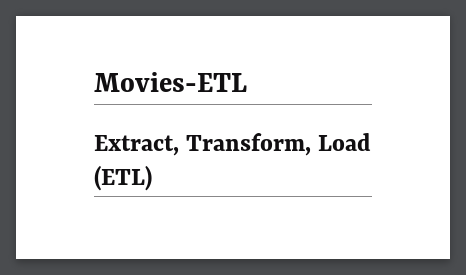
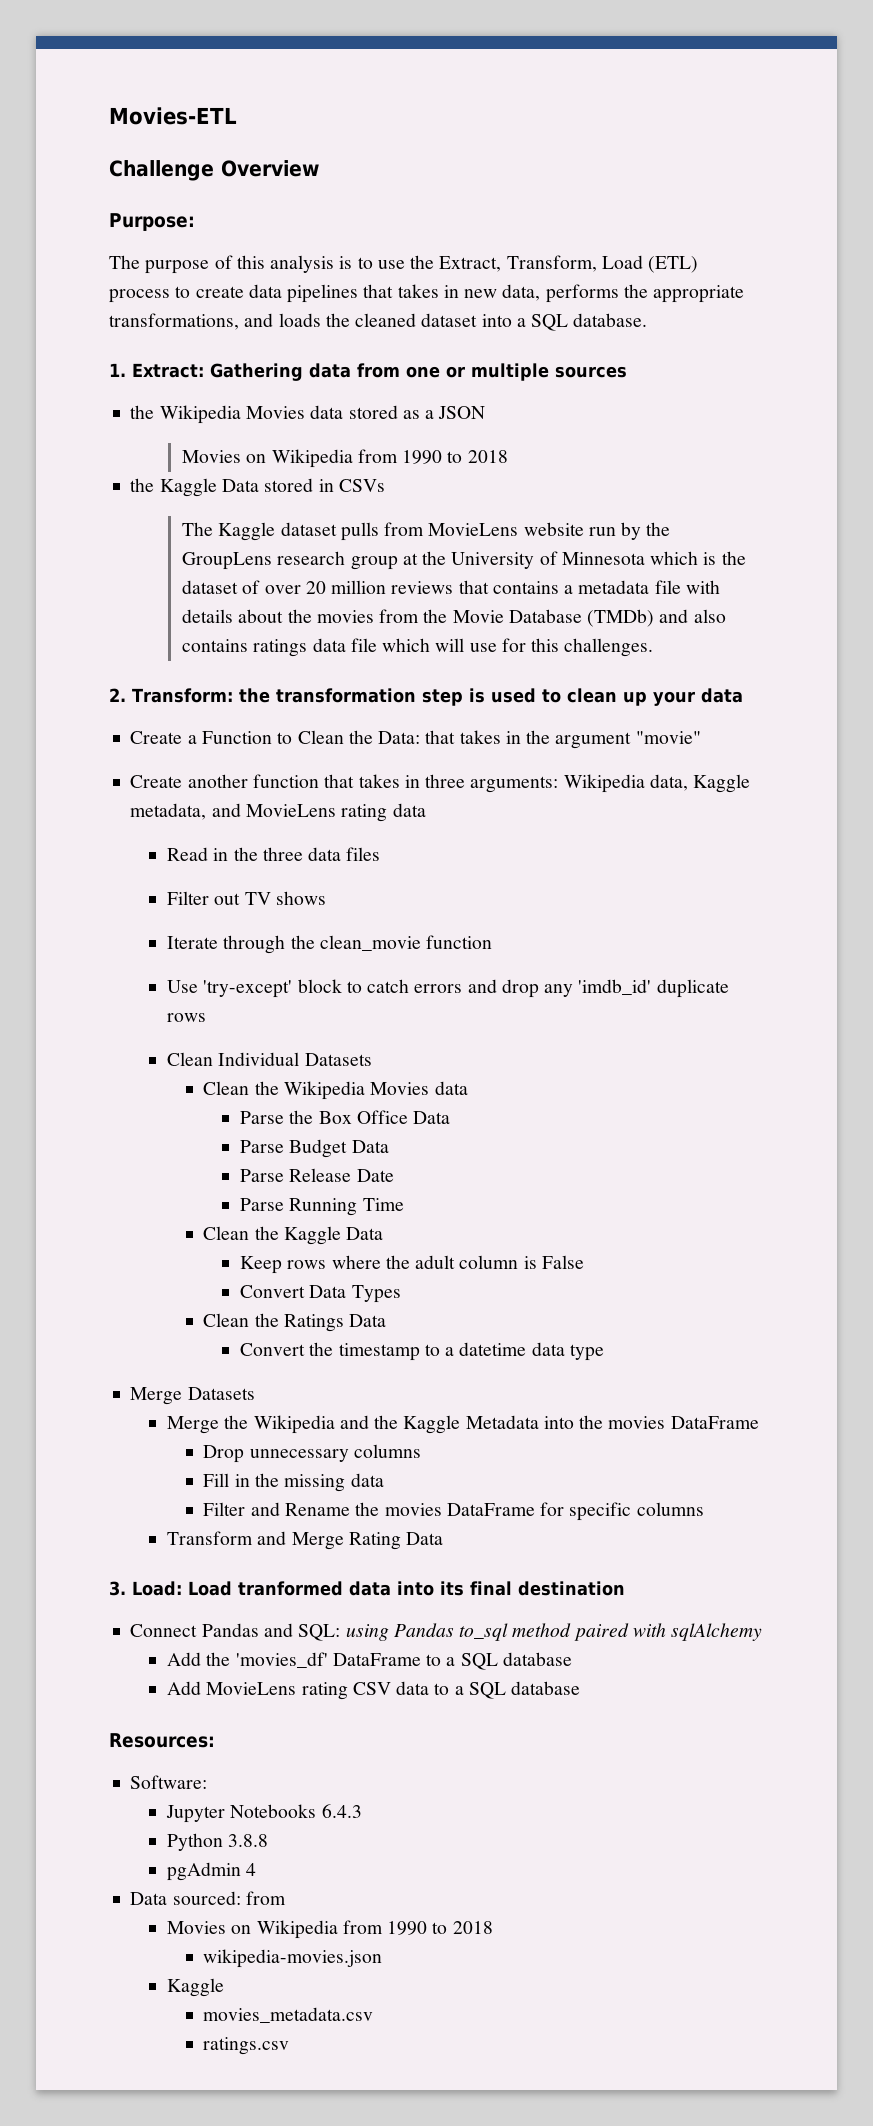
- Extract, Transform, Load (ETL)
+ Challenge Overview
+ Purpose:
+ The purpose of this analysis is to use the Extract, Transform, Load (ETL) process to create data pipelines that takes in new data, performs the appropriate transformations, and loads the cleaned dataset into a SQL database.
+ 1. Extract: Gathering data from one or multiple sources
+ the Wikipedia Movies data stored as a JSON
+ Movies on Wikipedia from 1990 to 2018
+ the Kaggle Data stored in CSVs
+ The Kaggle dataset pulls from MovieLens website run by the GroupLens research group at the University of Minnesota which is the dataset of over 20 million reviews that contains a metadata file with details about the movies from the Movie Database (TMDb) and also contains ratings data file which will use for this challenges.
+ 2. Transform: the transformation step is used to clean up your data
+ Create a Function to Clean the Data: that takes in the argument "movie"
+ Create another function that takes in three arguments: Wikipedia data, Kaggle metadata, and MovieLens rating data
+ Read in the three data files
+ Filter out TV shows
+ Iterate through the clean_movie function
+ Use 'try-except' block to catch errors and drop any 'imdb_id' duplicate rows
+ Clean Individual Datasets
+ Clean the Wikipedia Movies data
+ Parse the Box Office Data
+ Parse Budget Data
+ Parse Release Date
+ Parse Running Time
+ Clean the Kaggle Data
+ Keep rows where the adult column is False
+ Convert Data Types
+ Clean the Ratings Data
+ Convert the timestamp to a datetime data type
+ Merge Datasets
+ Merge the Wikipedia and the Kaggle Metadata into the movies DataFrame
+ Drop unnecessary columns
+ Fill in the missing data
+ Filter and Rename the movies DataFrame for specific columns
+ Transform and Merge Rating Data
+ 3. Load: Load tranformed data into its final destination
+ Connect Pandas and SQL: using Pandas to_sql method paired with sqlAlchemy
+ Add the 'movies_df' DataFrame to a SQL database
+ Add MovieLens rating CSV data to a SQL database
+ Resources:
+ Software:
+ Jupyter Notebooks 6.4.3
+ Python 3.8.8
+ pgAdmin 4
+ Data sourced: from
+ Movies on Wikipedia from 1990 to 2018
+ wikipedia-movies.json
+ Kaggle
+ movies_metadata.csv
+ ratings.csv

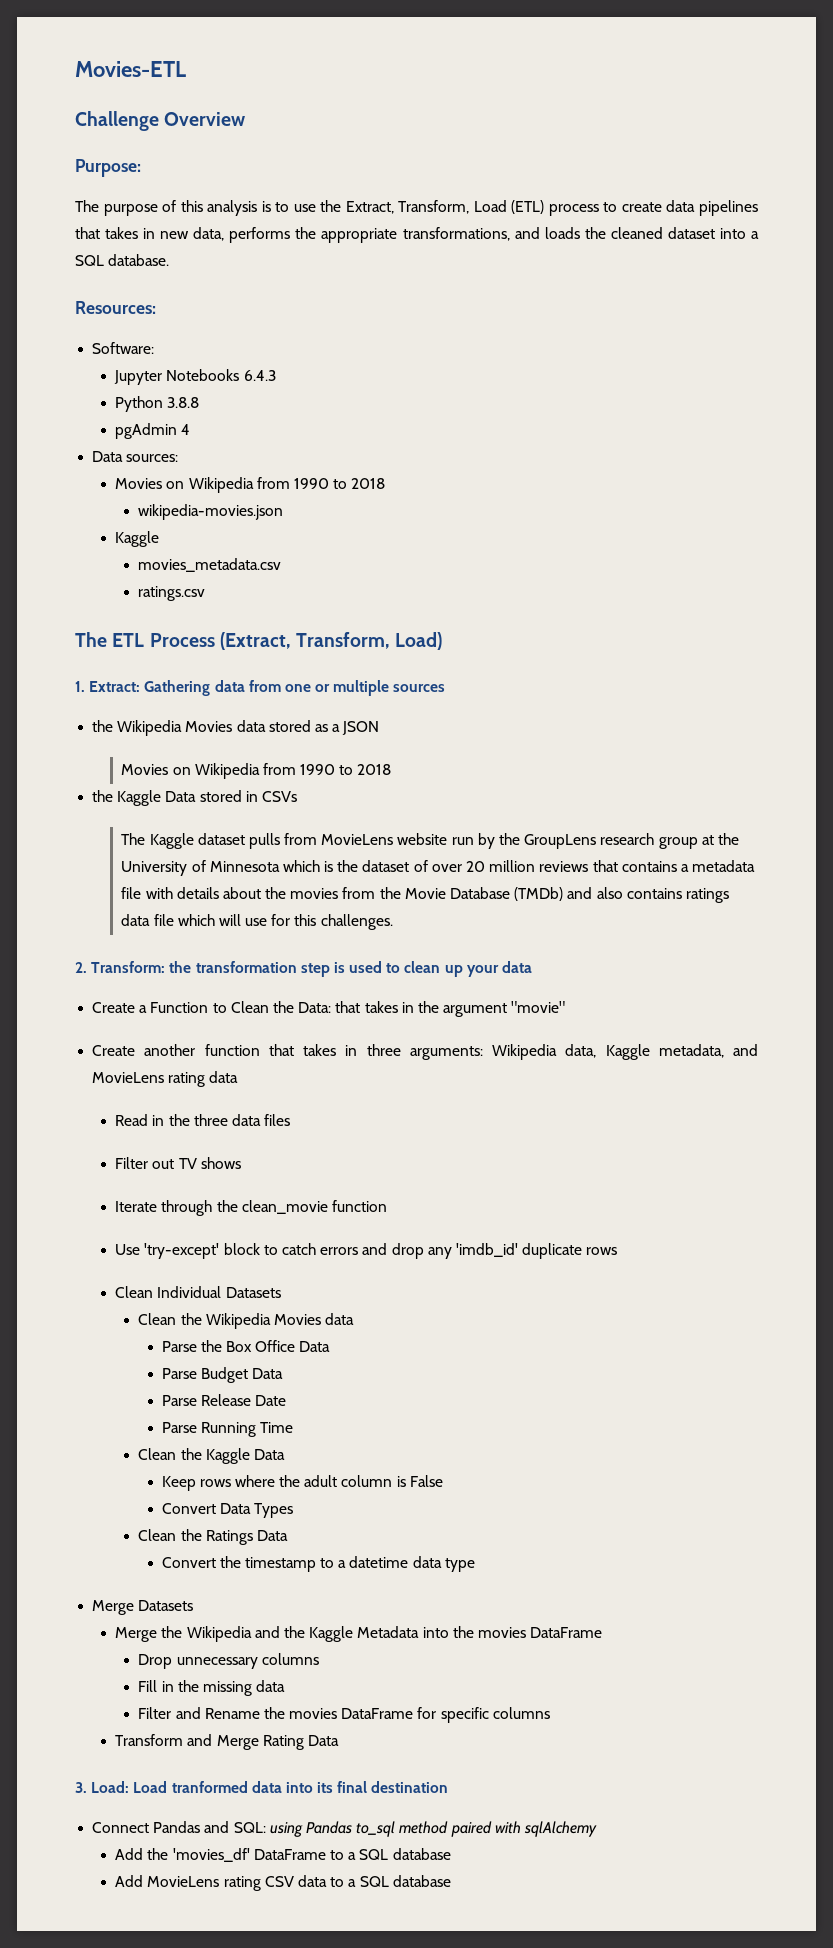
+ Resources:
+ Software:
+ Jupyter Notebooks 6.4.3
+ Python 3.8.8
+ pgAdmin 4
+ Data sources:
+ Movies on Wikipedia from 1990 to 2018
+ wikipedia-movies.json
+ Kaggle
+ movies_metadata.csv
+ ratings.csv
+ The ETL Process (Extract, Transform, Load)
- Resources:
- Software:
- Jupyter Notebooks 6.4.3
- Python 3.8.8
- pgAdmin 4
- Data sourced: from
- Movies on Wikipedia from 1990 to 2018
- wikipedia-movies.json
- Kaggle
- movies_metadata.csv
- ratings.csv

